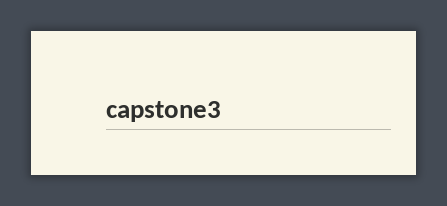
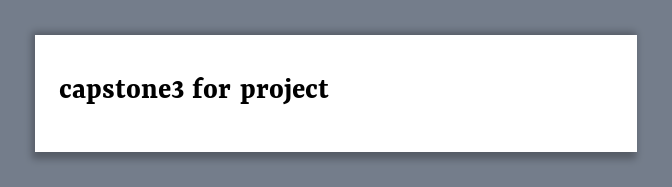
- capstone3
+ capstone3 for project

